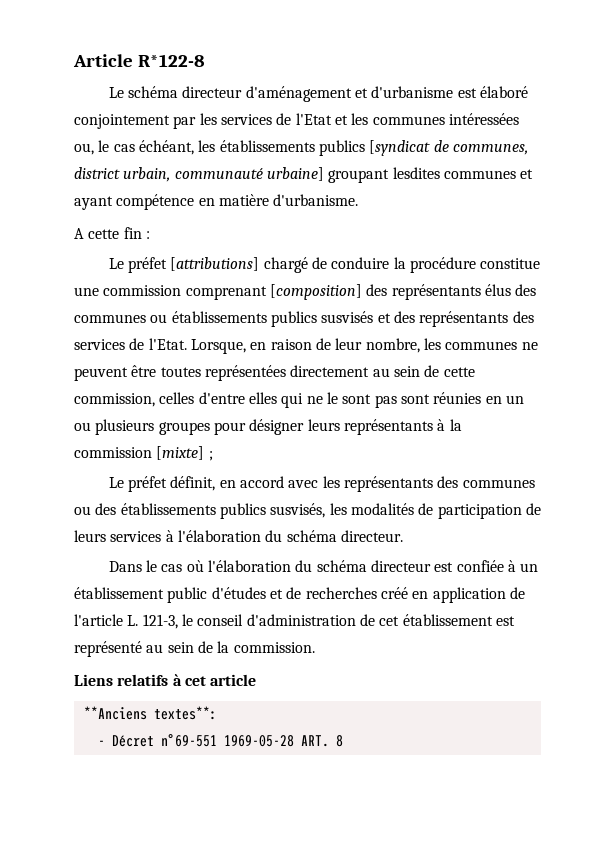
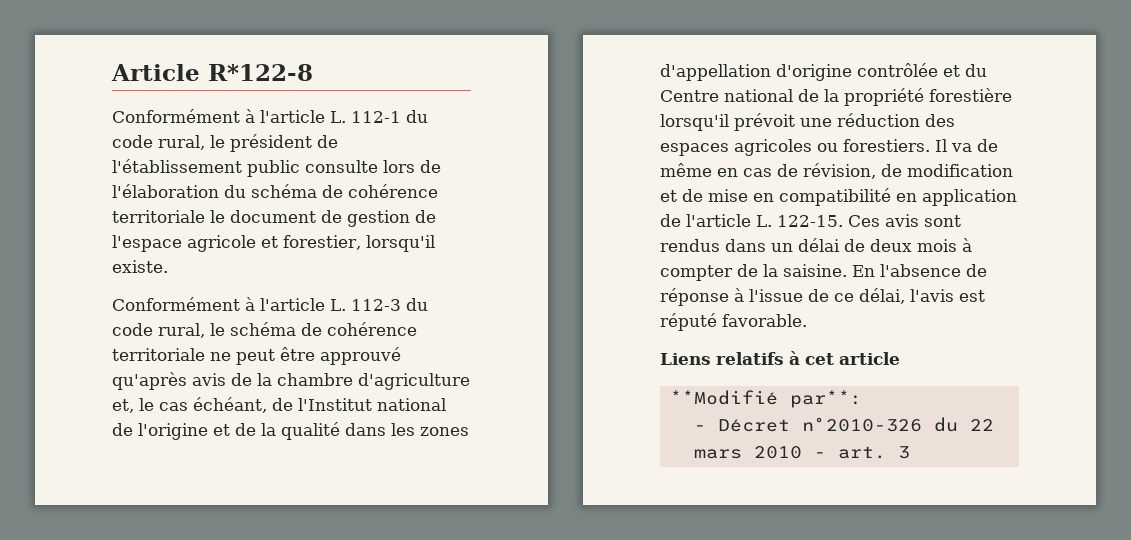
- Le schéma directeur d'aménagement et d'urbanisme est élaboré conjointement par les services de l'Etat et les communes intéressées ou, le cas échéant, les établissements publics [syndicat de communes, district urbain, communauté urbaine] groupant lesdites communes et ayant compétence en matière d'urbanisme.
- A cette fin :
- Le préfet [attributions] chargé de conduire la procédure constitue une commission comprenant [composition] des représentants élus des communes ou établissements publics susvisés et des représentants des services de l'Etat. Lorsque, en raison de leur nombre, les communes ne peuvent être toutes représentées directement au sein de cette commission, celles d'entre elles qui ne le sont pas sont réunies en un ou plusieurs groupes pour désigner leurs représentants à la commission [mixte] ;
- Le préfet définit, en accord avec les représentants des communes ou des établissements publics susvisés, les modalités de participation de leurs services à l'élaboration du schéma directeur.
- Dans le cas où l'élaboration du schéma directeur est confiée à un établissement public d'études et de recherches créé en application de l'article L. 121-3, le conseil d'administration de cet établissement est représenté au sein de la commission.
+ Conformément à l'article L. 112-1 du code rural, le président de l'établissement public consulte lors de l'élaboration du schéma de cohérence territoriale le document de gestion de l'espace agricole et forestier, lorsqu'il existe.
+ Conformément à l'article L. 112-3 du code rural, le schéma de cohérence territoriale ne peut être approuvé qu'après avis de la chambre d'agriculture et, le cas échéant, de l'Institut national de l'origine et de la qualité dans les zones d'appellation d'origine contrôlée et du Centre national de la propriété forestière lorsqu'il prévoit une réduction des espaces agricoles ou forestiers. Il va de même en cas de révision, de modification et de mise en compatibilité en application de l'article L. 122-15. Ces avis sont rendus dans un délai de deux mois à compter de la saisine. En l'absence de réponse à l'issue de ce délai, l'avis est réputé favorable.
- **Anciens textes**:
+ **Modifié par**:
- - Décret n°69-551 1969-05-28 ART. 8
+ - Décret n°2010-326 du 22 mars 2010 - art. 3

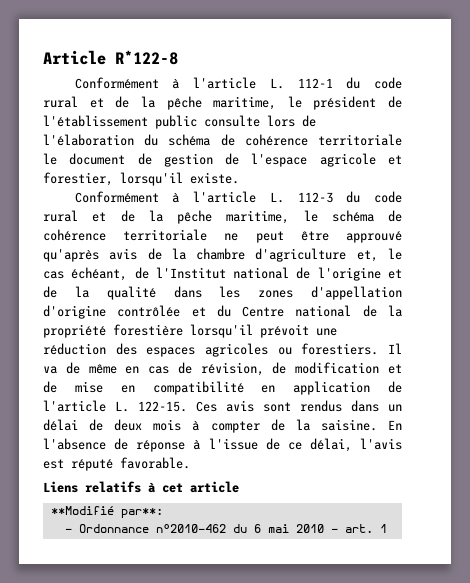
- Conformément à l'article L. 112-1 du code rural, le président de l'établissement public consulte lors de l'élaboration du schéma de cohérence territoriale le document de gestion de l'espace agricole et forestier, lorsqu'il existe.
+ Conformément à l'article L. 112-1 du code rural et de la pêche maritime, le président de l'établissement public consulte lors de l'élaboration du schéma de cohérence territoriale le document de gestion de l'espace agricole et forestier, lorsqu'il existe.
- Conformément à l'article L. 112-3 du code rural, le schéma de cohérence territoriale ne peut être approuvé qu'après avis de la chambre d'agriculture et, le cas échéant, de l'Institut national de l'origine et de la qualité dans les zones d'appellation d'origine contrôlée et du Centre national de la propriété forestière lorsqu'il prévoit une réduction des espaces agricoles ou forestiers.
+ Conformément à l'article L. 112-3 du code rural et de la pêche maritime, le schéma de cohérence territoriale ne peut être approuvé qu'après avis de la chambre d'agriculture et, le cas échéant, de l'Institut national de l'origine et de la qualité dans les zones d'appellation d'origine contrôlée et du Centre national de la propriété forestière lorsqu'il prévoit une réduction des espaces agricoles ou forestiers.
- - Décret n°2010-326 du 22 mars 2010 - art. 3
+ - Ordonnance n°2010-462 du 6 mai 2010 - art. 1

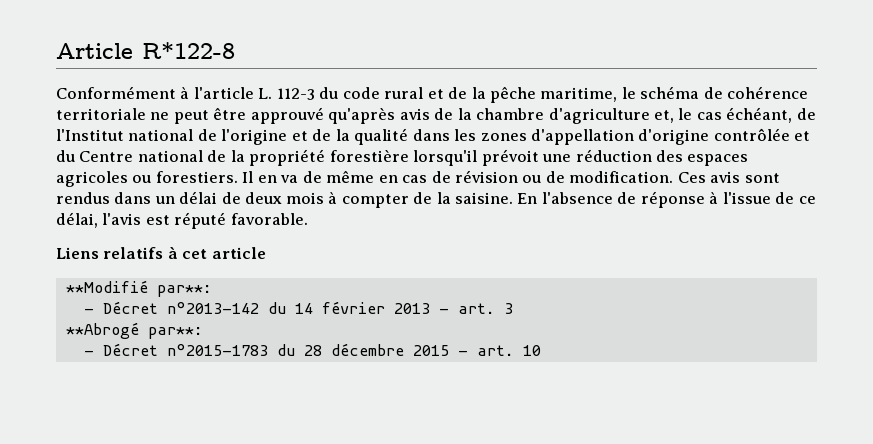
- Conformément à l'article L. 112-1 du code rural et de la pêche maritime, le président de l'établissement public consulte lors de l'élaboration du schéma de cohérence territoriale le document de gestion de l'espace agricole et forestier, lorsqu'il existe.
- Il va de même en cas de révision, de modification et de mise en compatibilité en application de l'article L. 122-15.
+ Il en va de même en cas de révision ou de modification.
- - Ordonnance n°2010-462 du 6 mai 2010 - art. 1
+ - Décret n°2013-142 du 14 février 2013 - art. 3
+ **Abrogé par**:
+ - Décret n°2015-1783 du 28 décembre 2015 - art. 10

